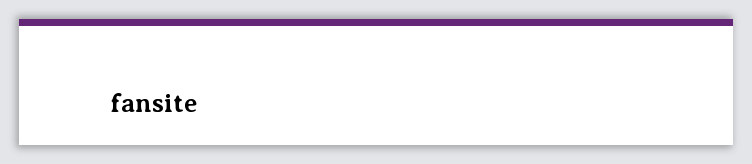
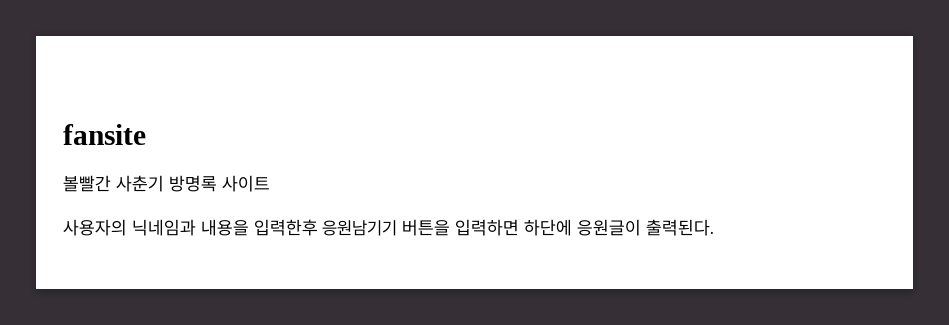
+ 볼빨간 사춘기 방명록 사이트
+ 사용자의 닉네임과 내용을 입력한후 응원남기기 버튼을 입력하면 하단에 응원글이 출력된다.

